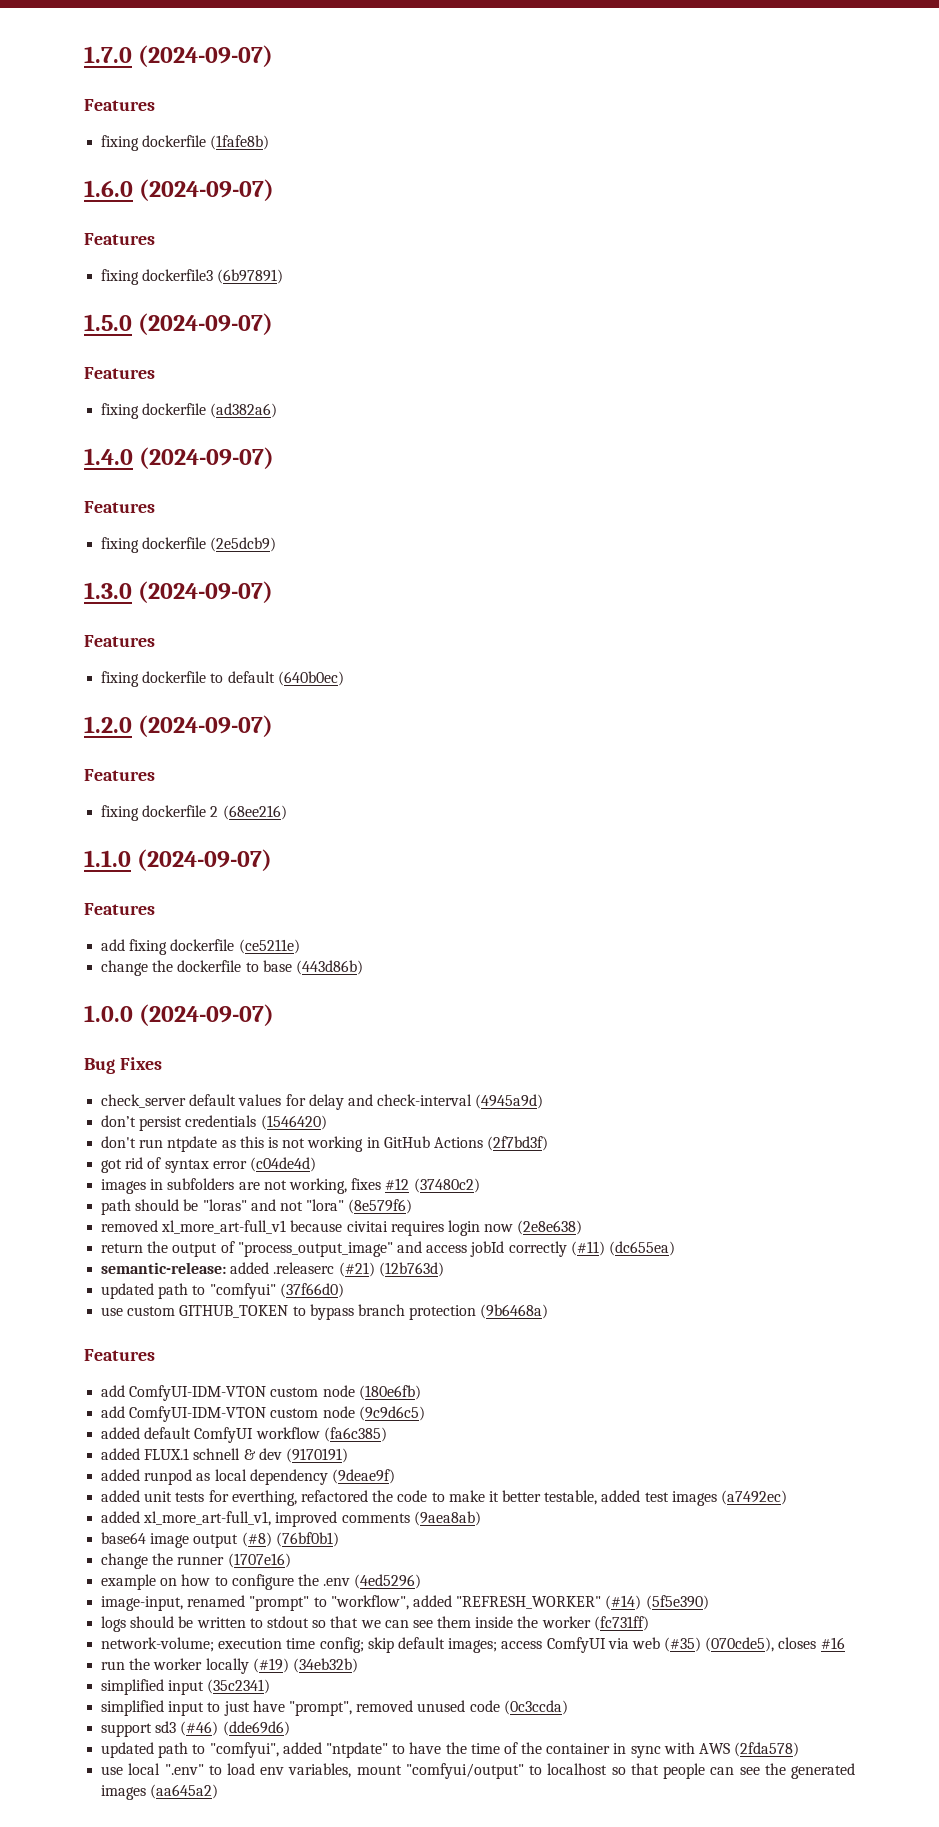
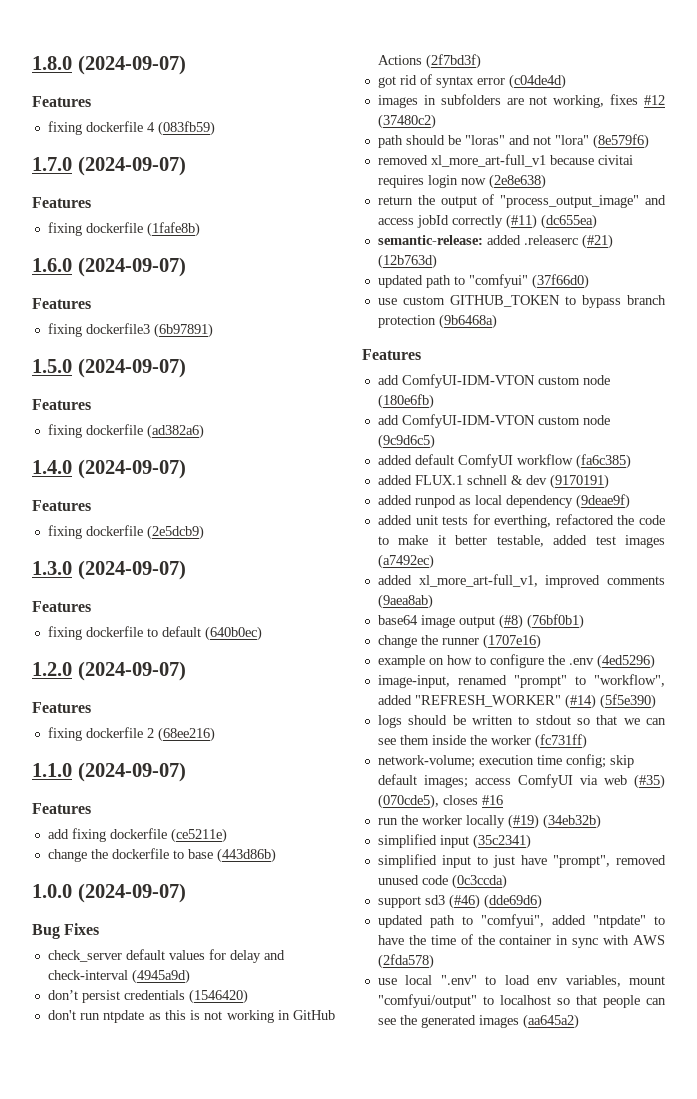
+ 1.8.0 (2024-09-07)
+ Features
+ fixing dockerfile 4 (083fb59)

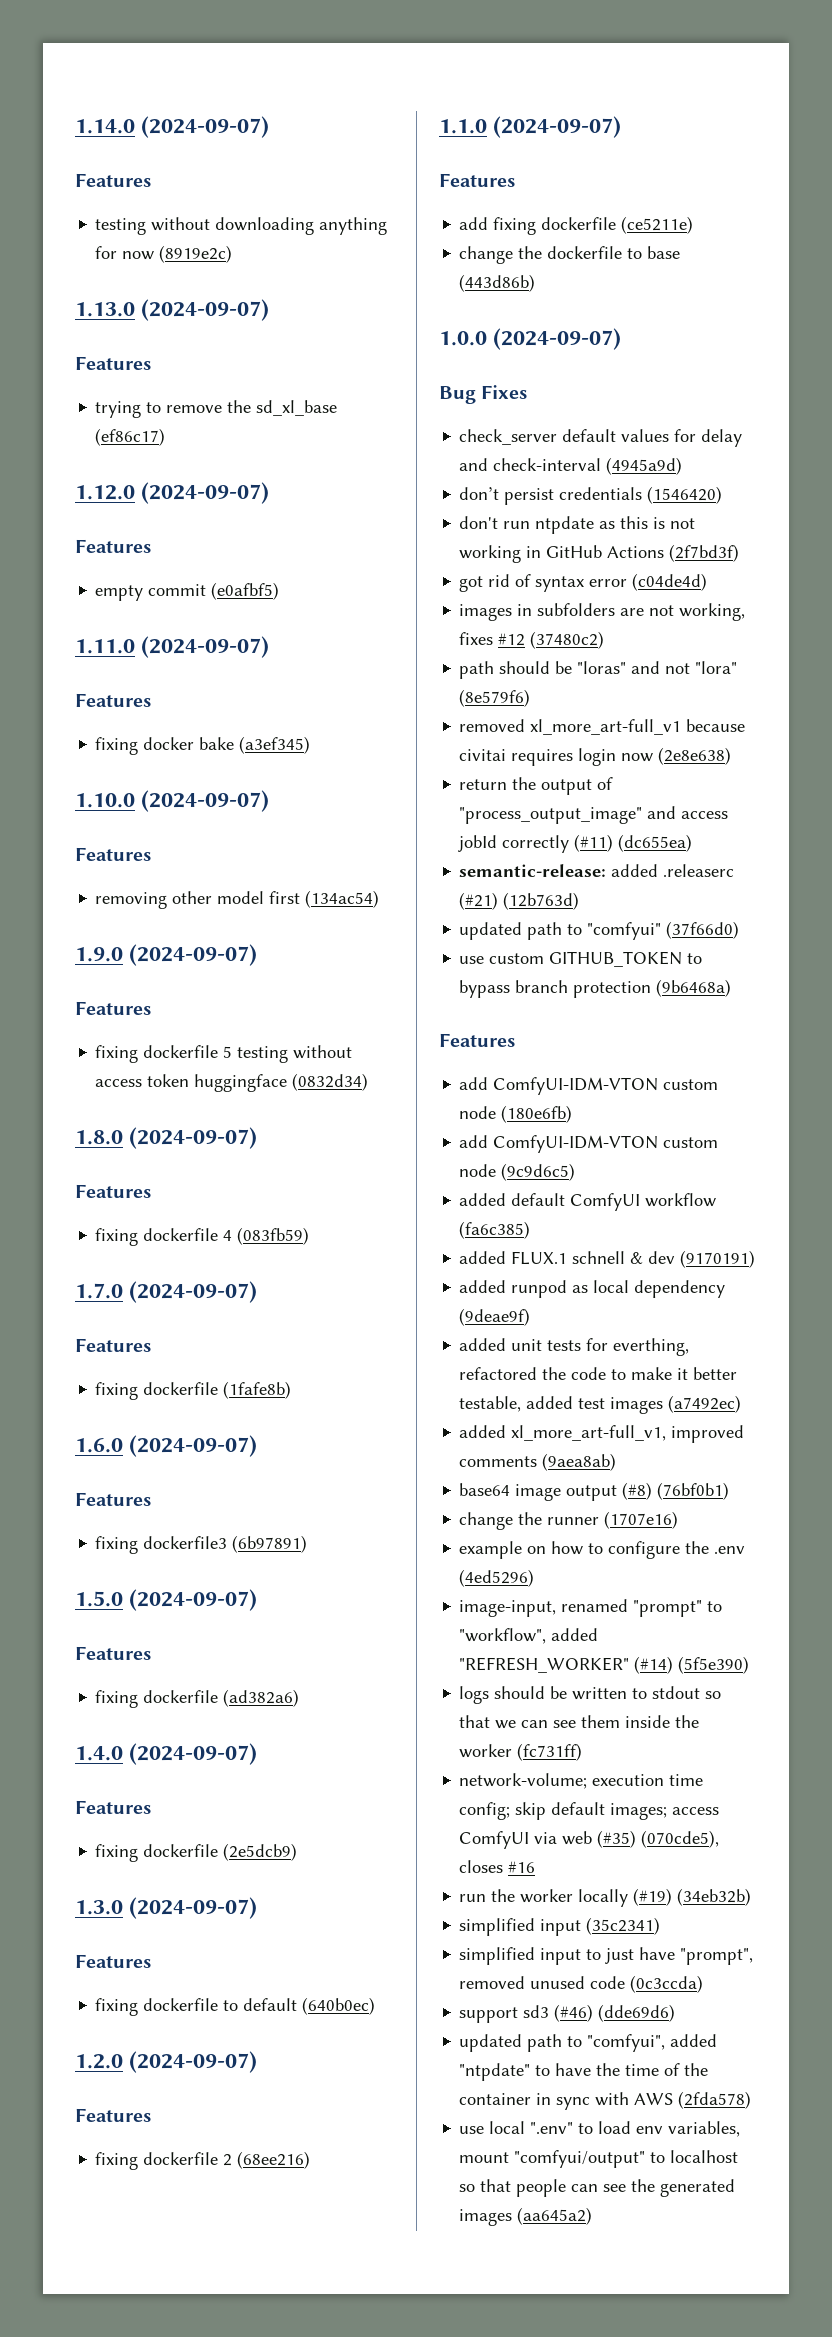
+ 1.14.0 (2024-09-07)
+ Features
+ testing without downloading anything for now (8919e2c)
+ 1.13.0 (2024-09-07)
+ Features
+ trying to remove the sd_xl_base (ef86c17)
+ 1.12.0 (2024-09-07)
+ Features
+ empty commit (e0afbf5)
+ 1.11.0 (2024-09-07)
+ Features
+ fixing docker bake (a3ef345)
+ 1.10.0 (2024-09-07)
+ Features
+ removing other model first (134ac54)
+ 1.9.0 (2024-09-07)
+ Features
+ fixing dockerfile 5 testing without access token huggingface (0832d34)

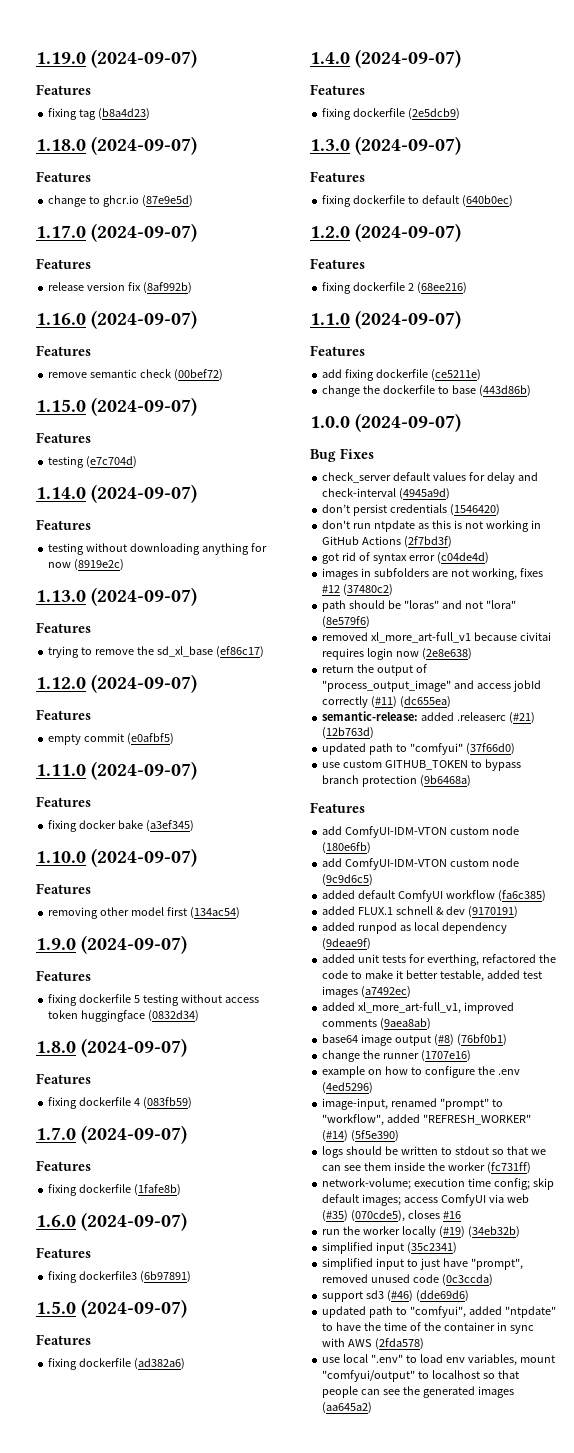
+ 1.19.0 (2024-09-07)
+ Features
+ fixing tag (b8a4d23)
+ 1.18.0 (2024-09-07)
+ Features
+ change to ghcr.io (87e9e5d)
+ 1.17.0 (2024-09-07)
+ Features
+ release version fix (8af992b)
+ 1.16.0 (2024-09-07)
+ Features
+ remove semantic check (00bef72)
+ 1.15.0 (2024-09-07)
+ Features
+ testing (e7c704d)

